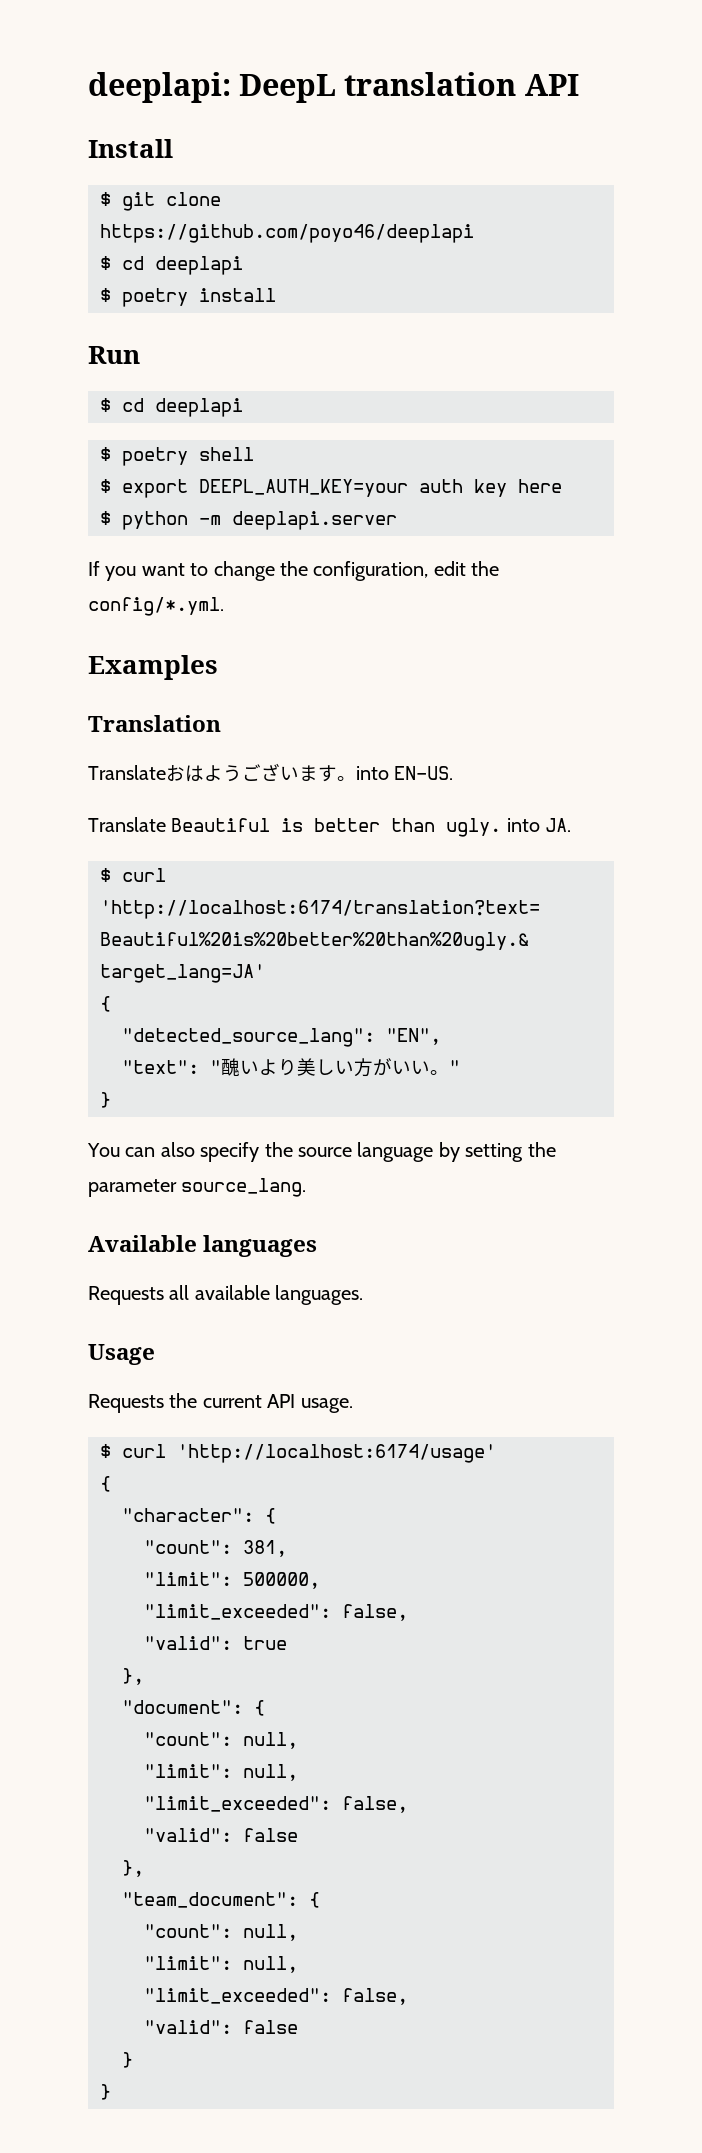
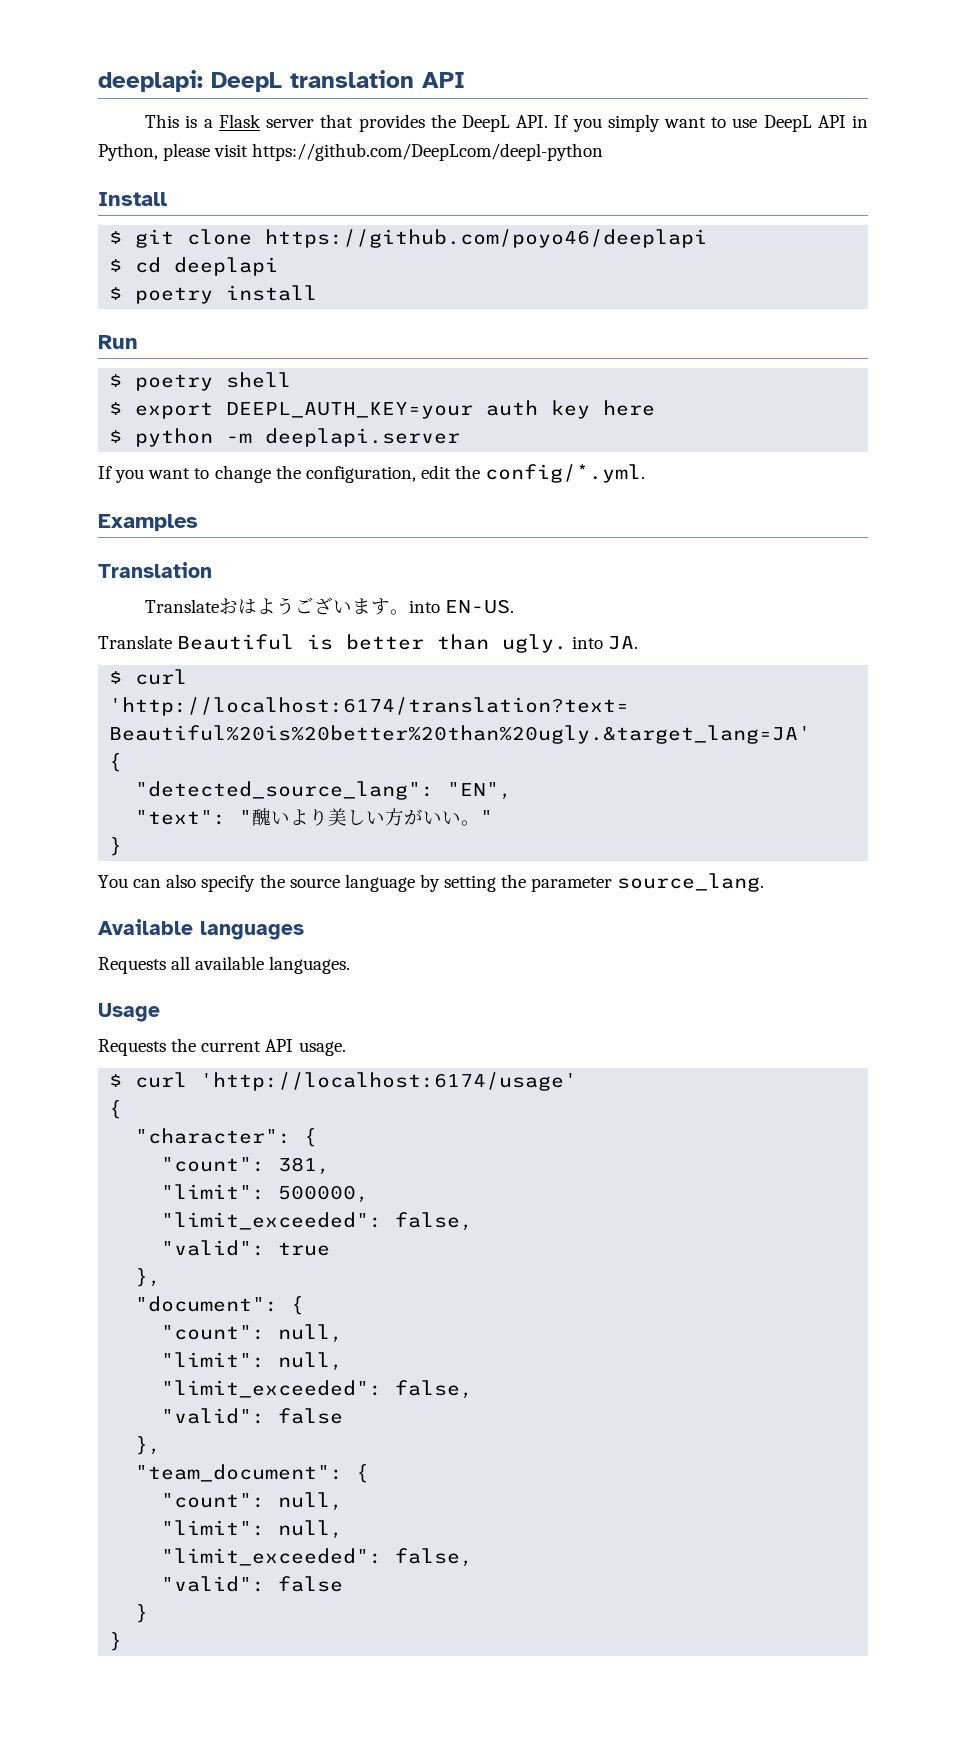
+ This is a Flask server that provides the DeepL API. If you simply want to use DeepL API in Python, please visit https://github.com/DeepLcom/deepl-python
  Run
- $ cd deeplapi

